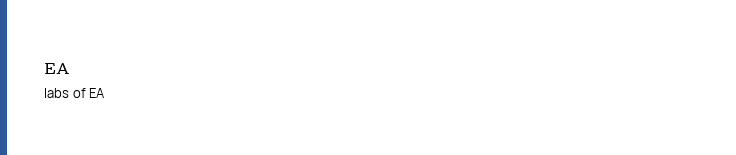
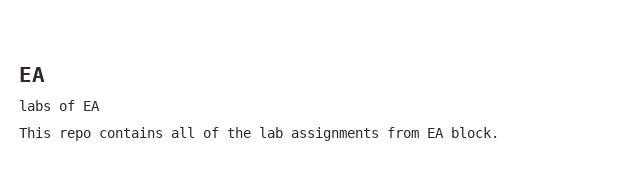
+ This repo contains all of the lab assignments from EA block.

